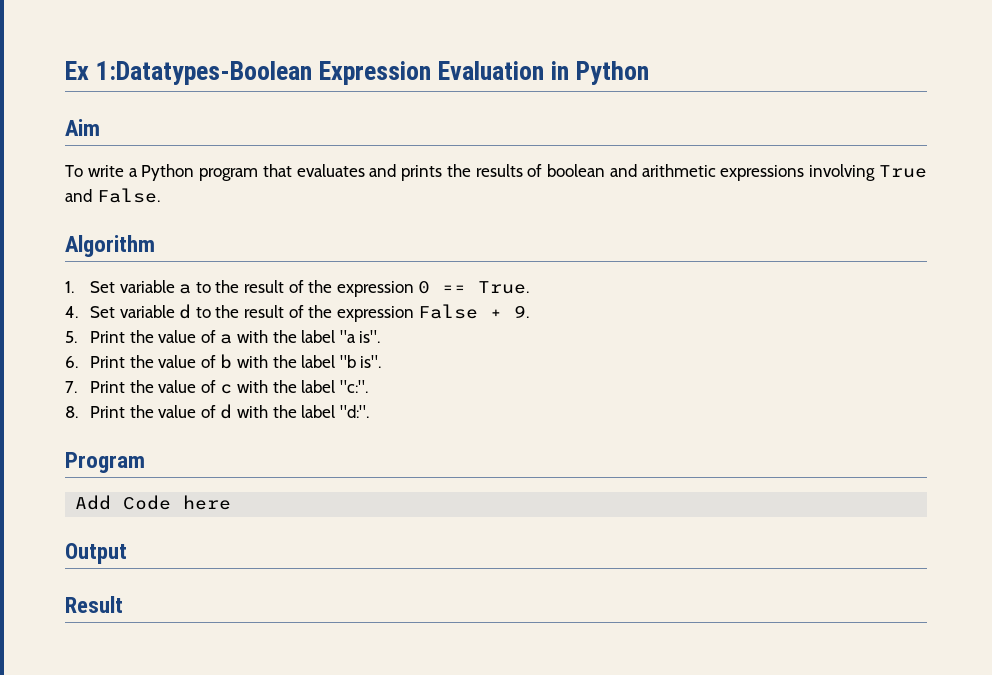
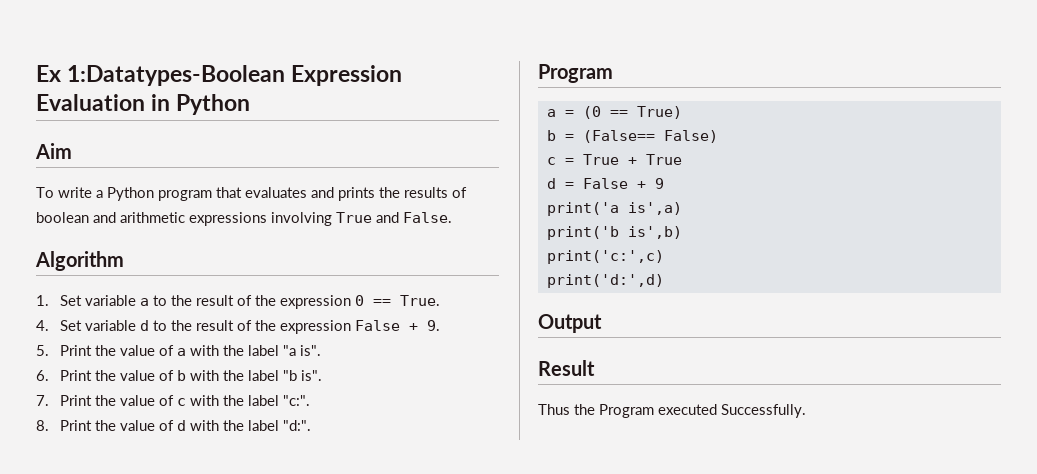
- Add Code here
+ a = (0 == True)
+ b = (False== False)
+ c = True + True
+ d = False + 9
+ print('a is',a)
+ print('b is',b)
+ print('c:',c)
+ print('d:',d)
  Output
  Result
+ Thus the Program executed Successfully.

